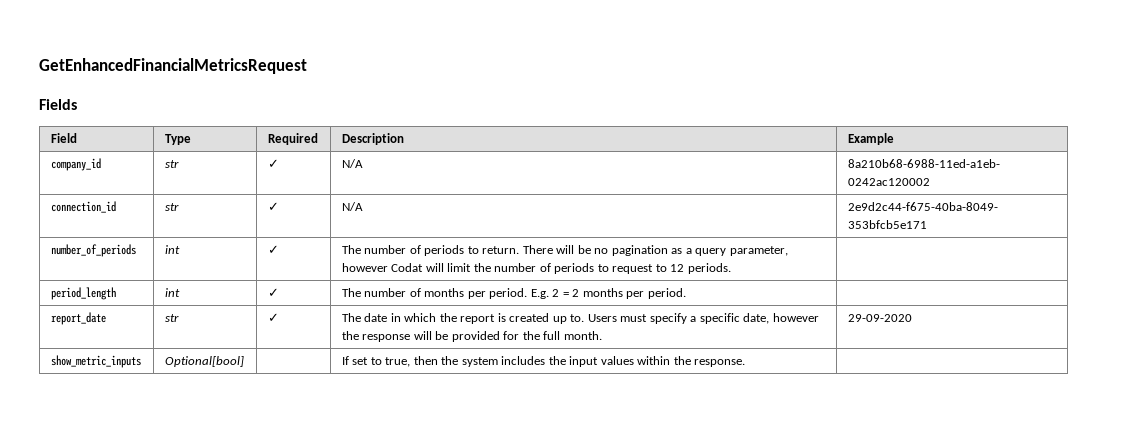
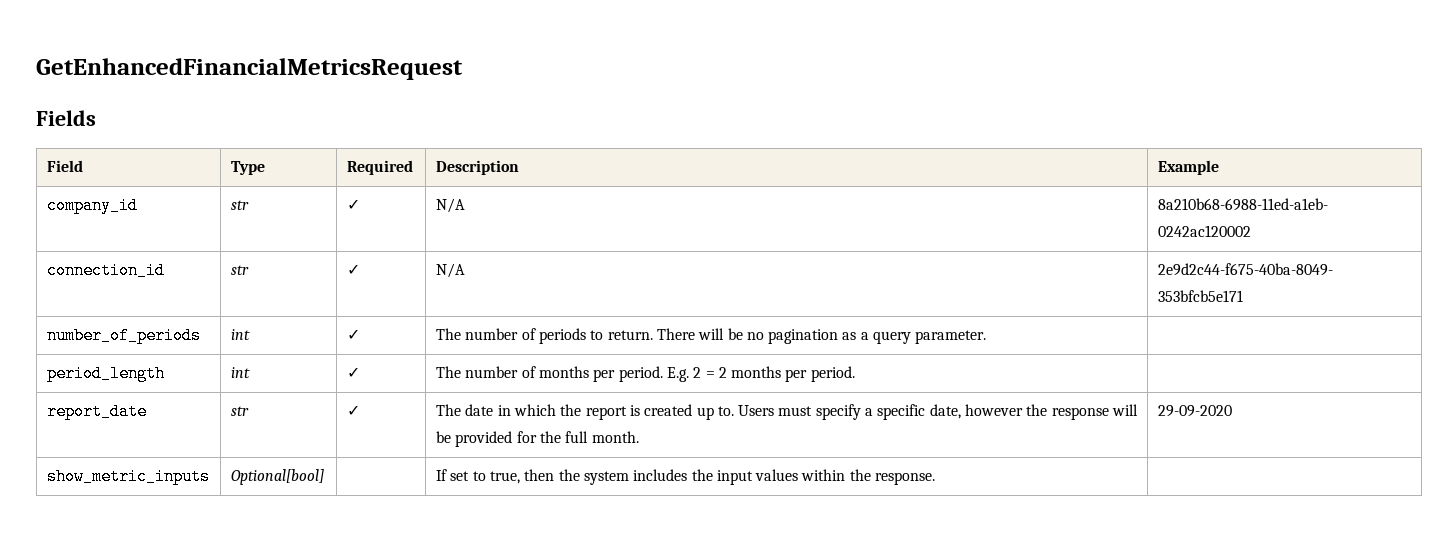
- number_of_periods | int | ✓ | The number of periods to return. There will be no pagination as a query parameter, however Codat will limit the number of periods to request to 12 periods. |
+ number_of_periods | int | ✓ | The number of periods to return. There will be no pagination as a query parameter. |

